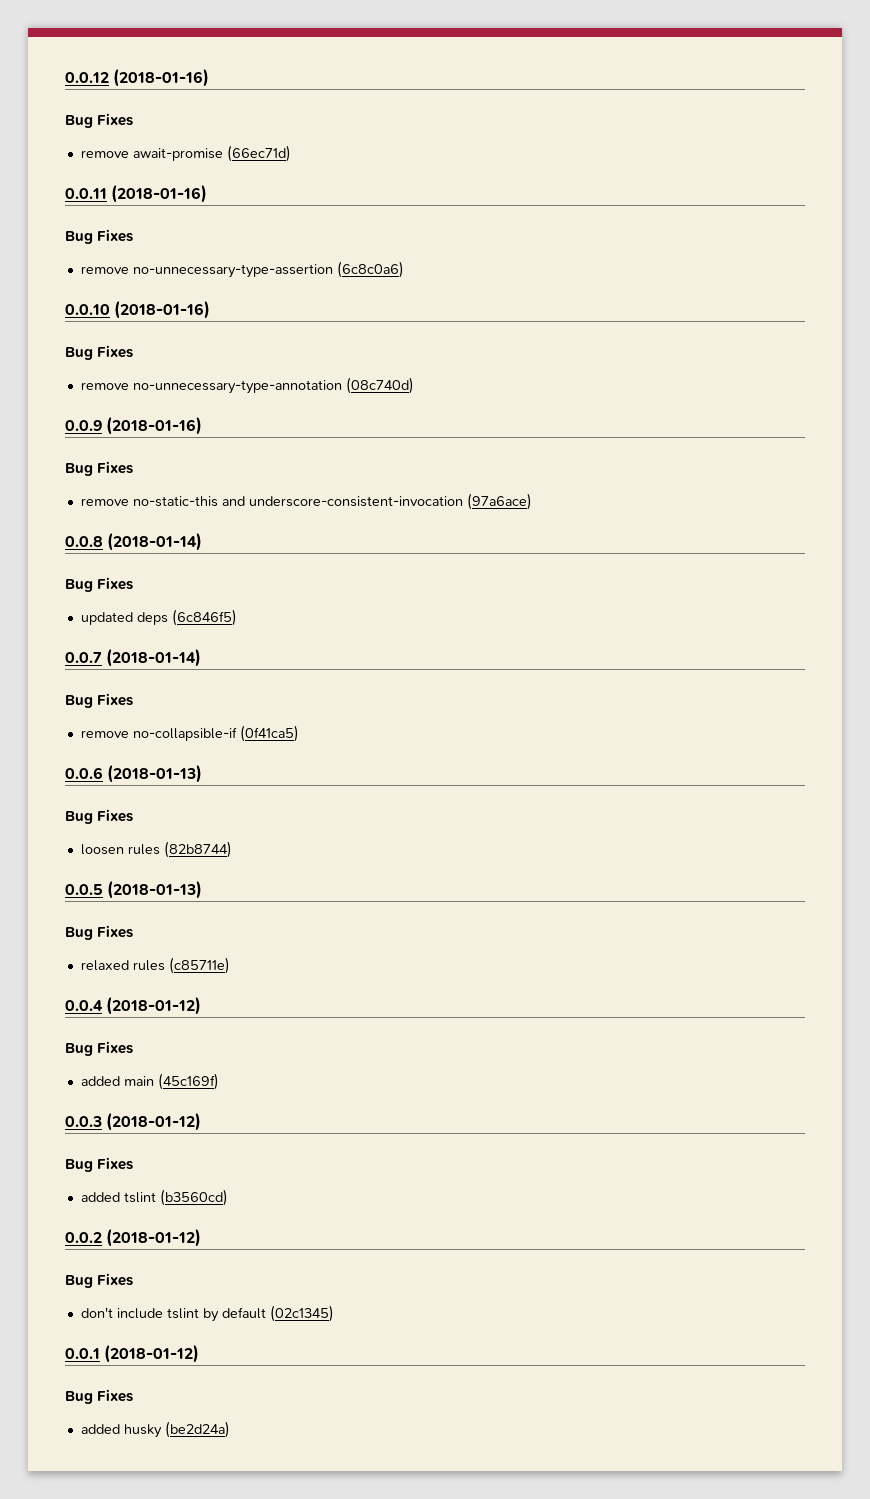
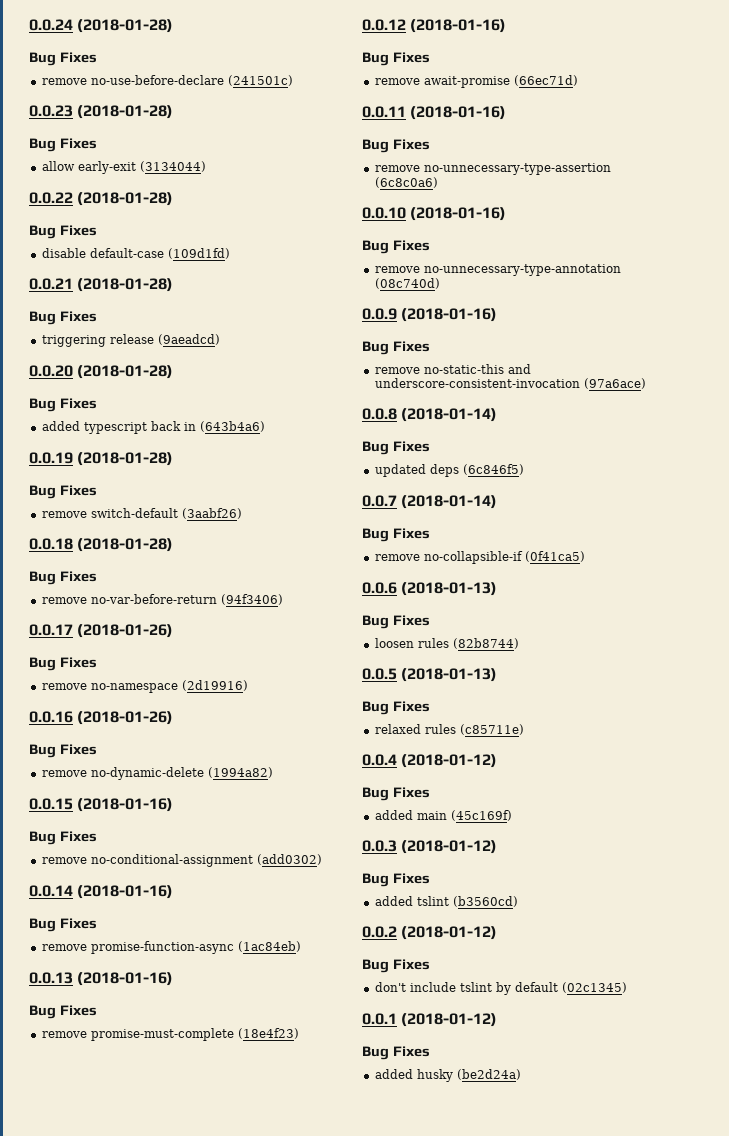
+ 0.0.24 (2018-01-28)
+ Bug Fixes
+ remove no-use-before-declare (241501c)
+ 0.0.23 (2018-01-28)
+ Bug Fixes
+ allow early-exit (3134044)
+ 0.0.22 (2018-01-28)
+ Bug Fixes
+ disable default-case (109d1fd)
+ 0.0.21 (2018-01-28)
+ Bug Fixes
+ triggering release (9aeadcd)
+ 0.0.20 (2018-01-28)
+ Bug Fixes
+ added typescript back in (643b4a6)
+ 0.0.19 (2018-01-28)
+ Bug Fixes
+ remove switch-default (3aabf26)
+ 0.0.18 (2018-01-28)
+ Bug Fixes
+ remove no-var-before-return (94f3406)
+ 0.0.17 (2018-01-26)
+ Bug Fixes
+ remove no-namespace (2d19916)
+ 0.0.16 (2018-01-26)
+ Bug Fixes
+ remove no-dynamic-delete (1994a82)
+ 0.0.15 (2018-01-16)
+ Bug Fixes
+ remove no-conditional-assignment (add0302)
+ 0.0.14 (2018-01-16)
+ Bug Fixes
+ remove promise-function-async (1ac84eb)
+ 0.0.13 (2018-01-16)
+ Bug Fixes
+ remove promise-must-complete (18e4f23)

